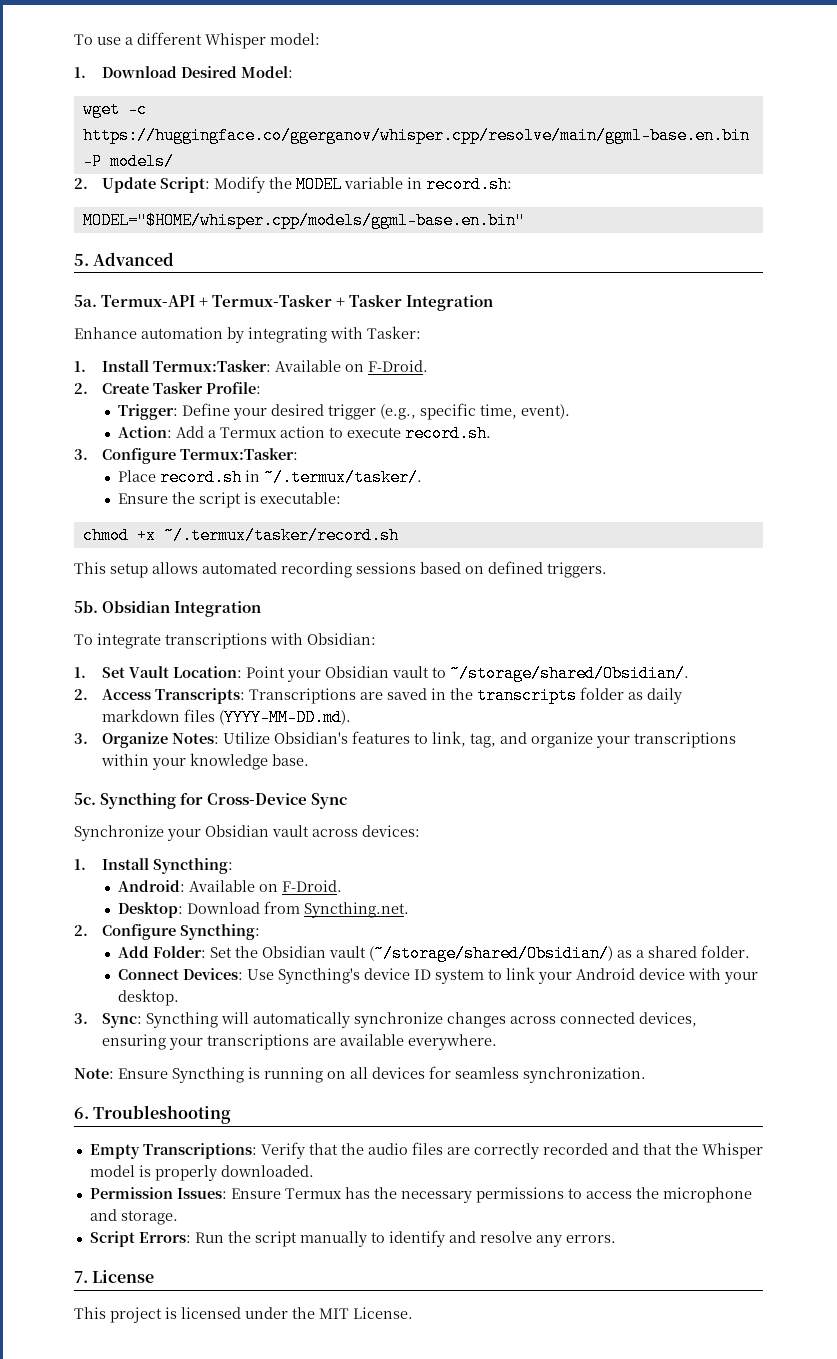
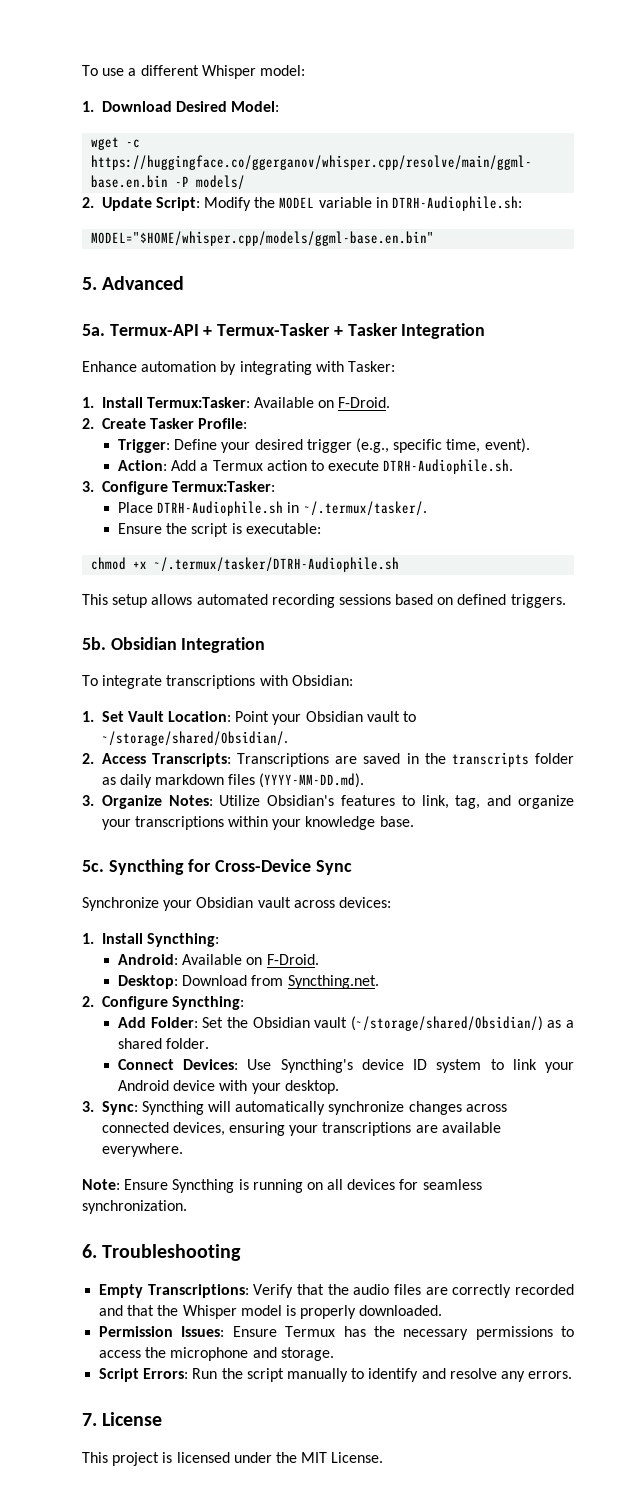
- 2. Update Script: Modify the MODEL variable in record.sh:
+ 2. Update Script: Modify the MODEL variable in DTRH-Audiophile.sh:
- Action: Add a Termux action to execute record.sh.
+ Action: Add a Termux action to execute DTRH-Audiophile.sh.
- Place record.sh in ~/.termux/tasker/.
+ Place DTRH-Audiophile.sh in ~/.termux/tasker/.
- chmod +x ~/.termux/tasker/record.sh
+ chmod +x ~/.termux/tasker/DTRH-Audiophile.sh

